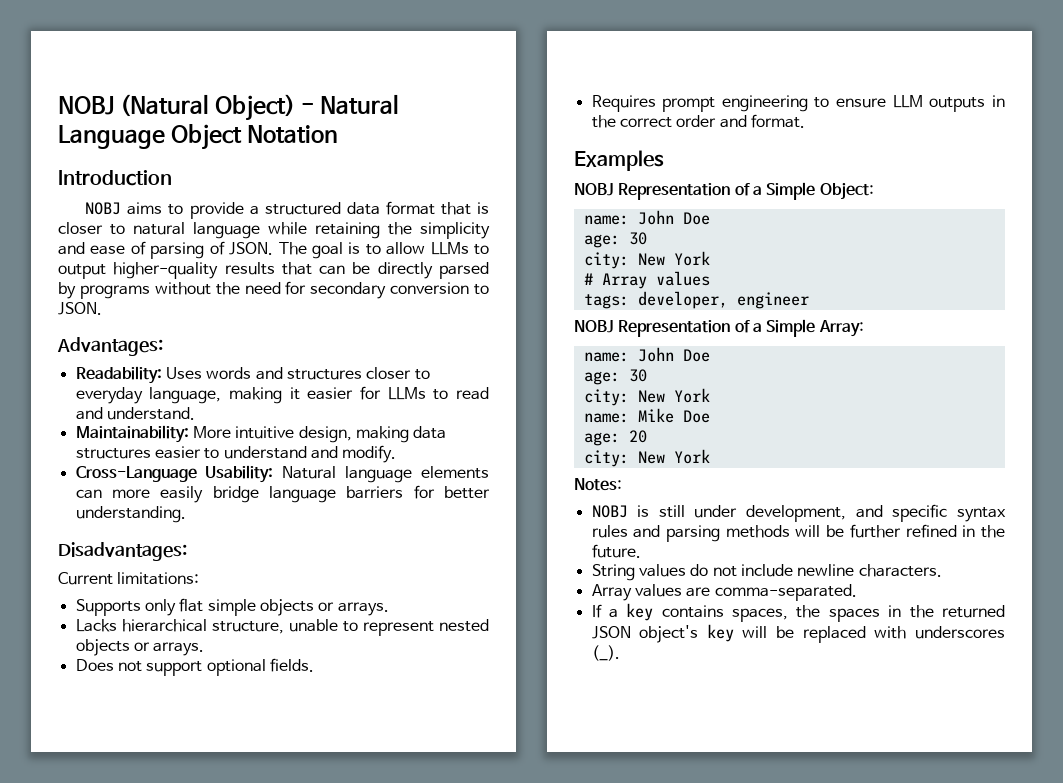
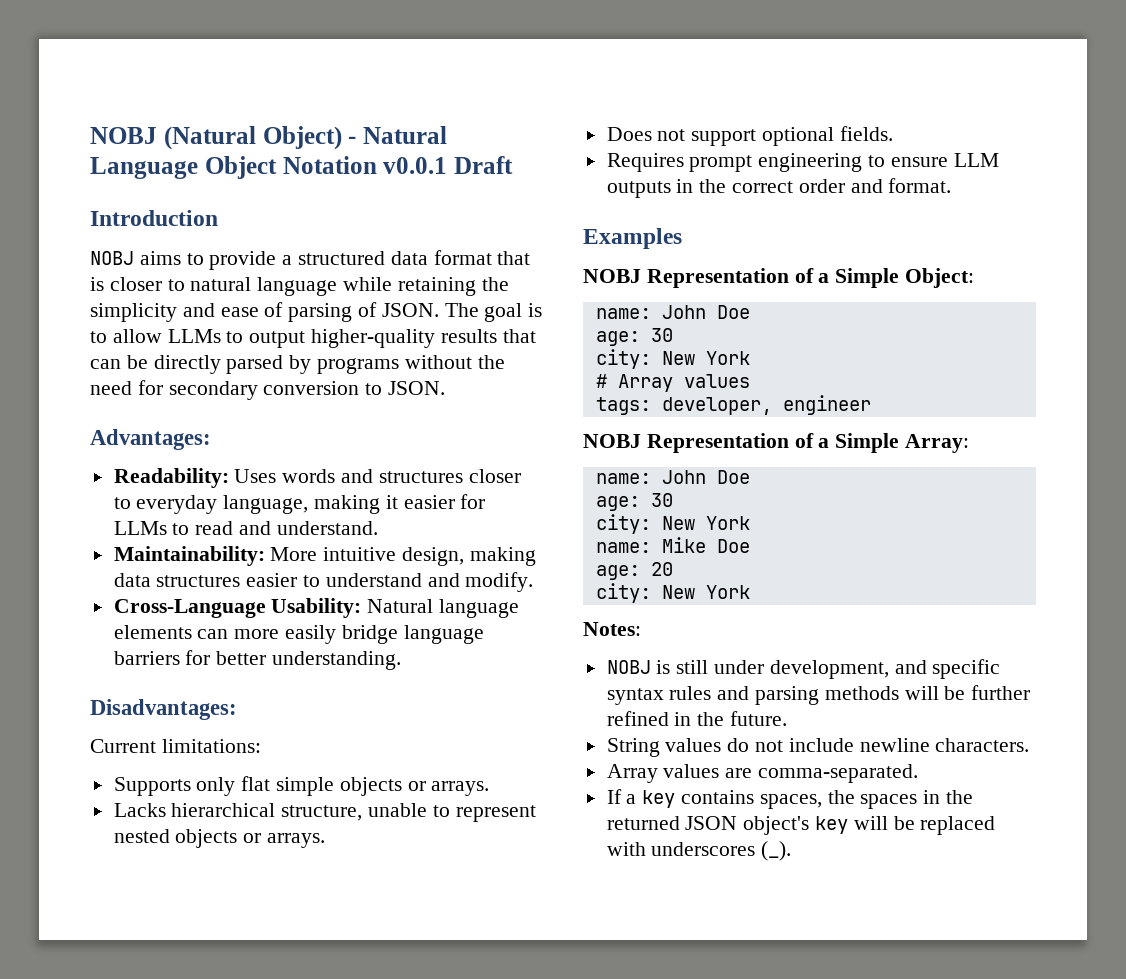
- NOBJ (Natural Object) - Natural Language Object Notation
+ NOBJ (Natural Object) - Natural Language Object Notation v0.0.1 Draft

